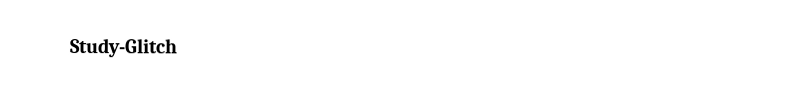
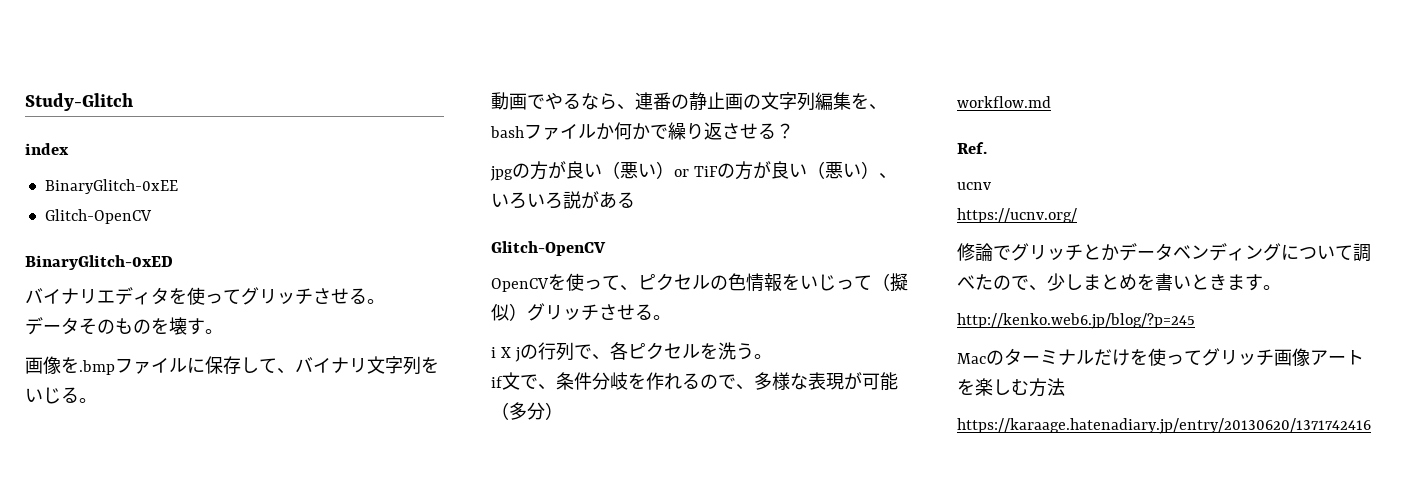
+ index
+ BinaryGlitch-0xEE
+ Glitch-OpenCV
+ BinaryGlitch-0xED
+ バイナリエディタを使ってグリッチさせる。
+ データそのものを壊す。
+ 画像を.bmpファイルに保存して、バイナリ文字列をいじる。
+ 動画でやるなら、連番の静止画の文字列編集を、bashファイルか何かで繰り返させる？
+ jpgの方が良い（悪い）or TiFの方が良い（悪い）、いろいろ説がある
+ Glitch-OpenCV
+ OpenCVを使って、ピクセルの色情報をいじって（擬似）グリッチさせる。
+ i X jの行列で、各ピクセルを洗う。
+ if文で、条件分岐を作れるので、多様な表現が可能（多分）
+ workflow.md
+ Ref.
+ ucnv
+ https://ucnv.org/
+ 修論でグリッチとかデータベンディングについて調べたので、少しまとめを書いときます。
+ http://kenko.web6.jp/blog/?p=245
+ Macのターミナルだけを使ってグリッチ画像アートを楽しむ方法
+ https://karaage.hatenadiary.jp/entry/20130620/1371742416

